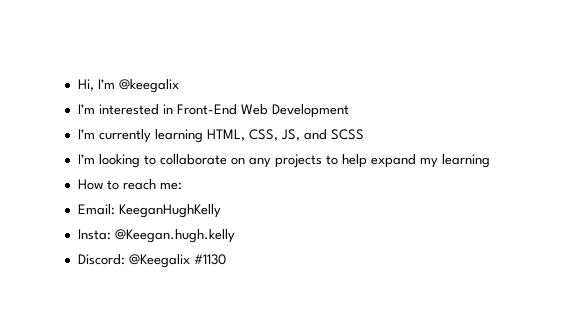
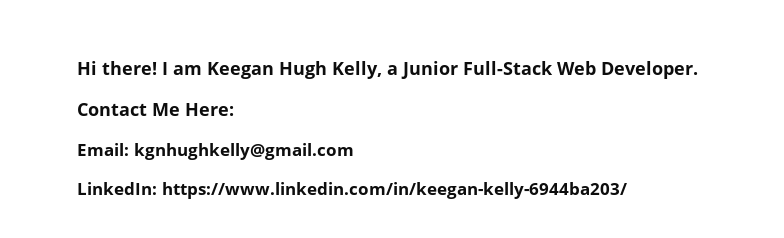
- Hi, I’m @keegalix
- I’m interested in Front-End Web Development
- I’m currently learning HTML, CSS, JS, and SCSS
- I’m looking to collaborate on any projects to help expand my learning
- How to reach me:
- Email: KeeganHughKelly
- Insta: @Keegan.hugh.kelly
- Discord: @Keegalix #1130
+ Hi there! I am Keegan Hugh Kelly, a Junior Full-Stack Web Developer.
+ Contact Me Here:
+ Email: kgnhughkelly@gmail.com
+ LinkedIn: https://www.linkedin.com/in/keegan-kelly-6944ba203/

